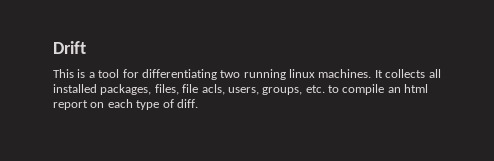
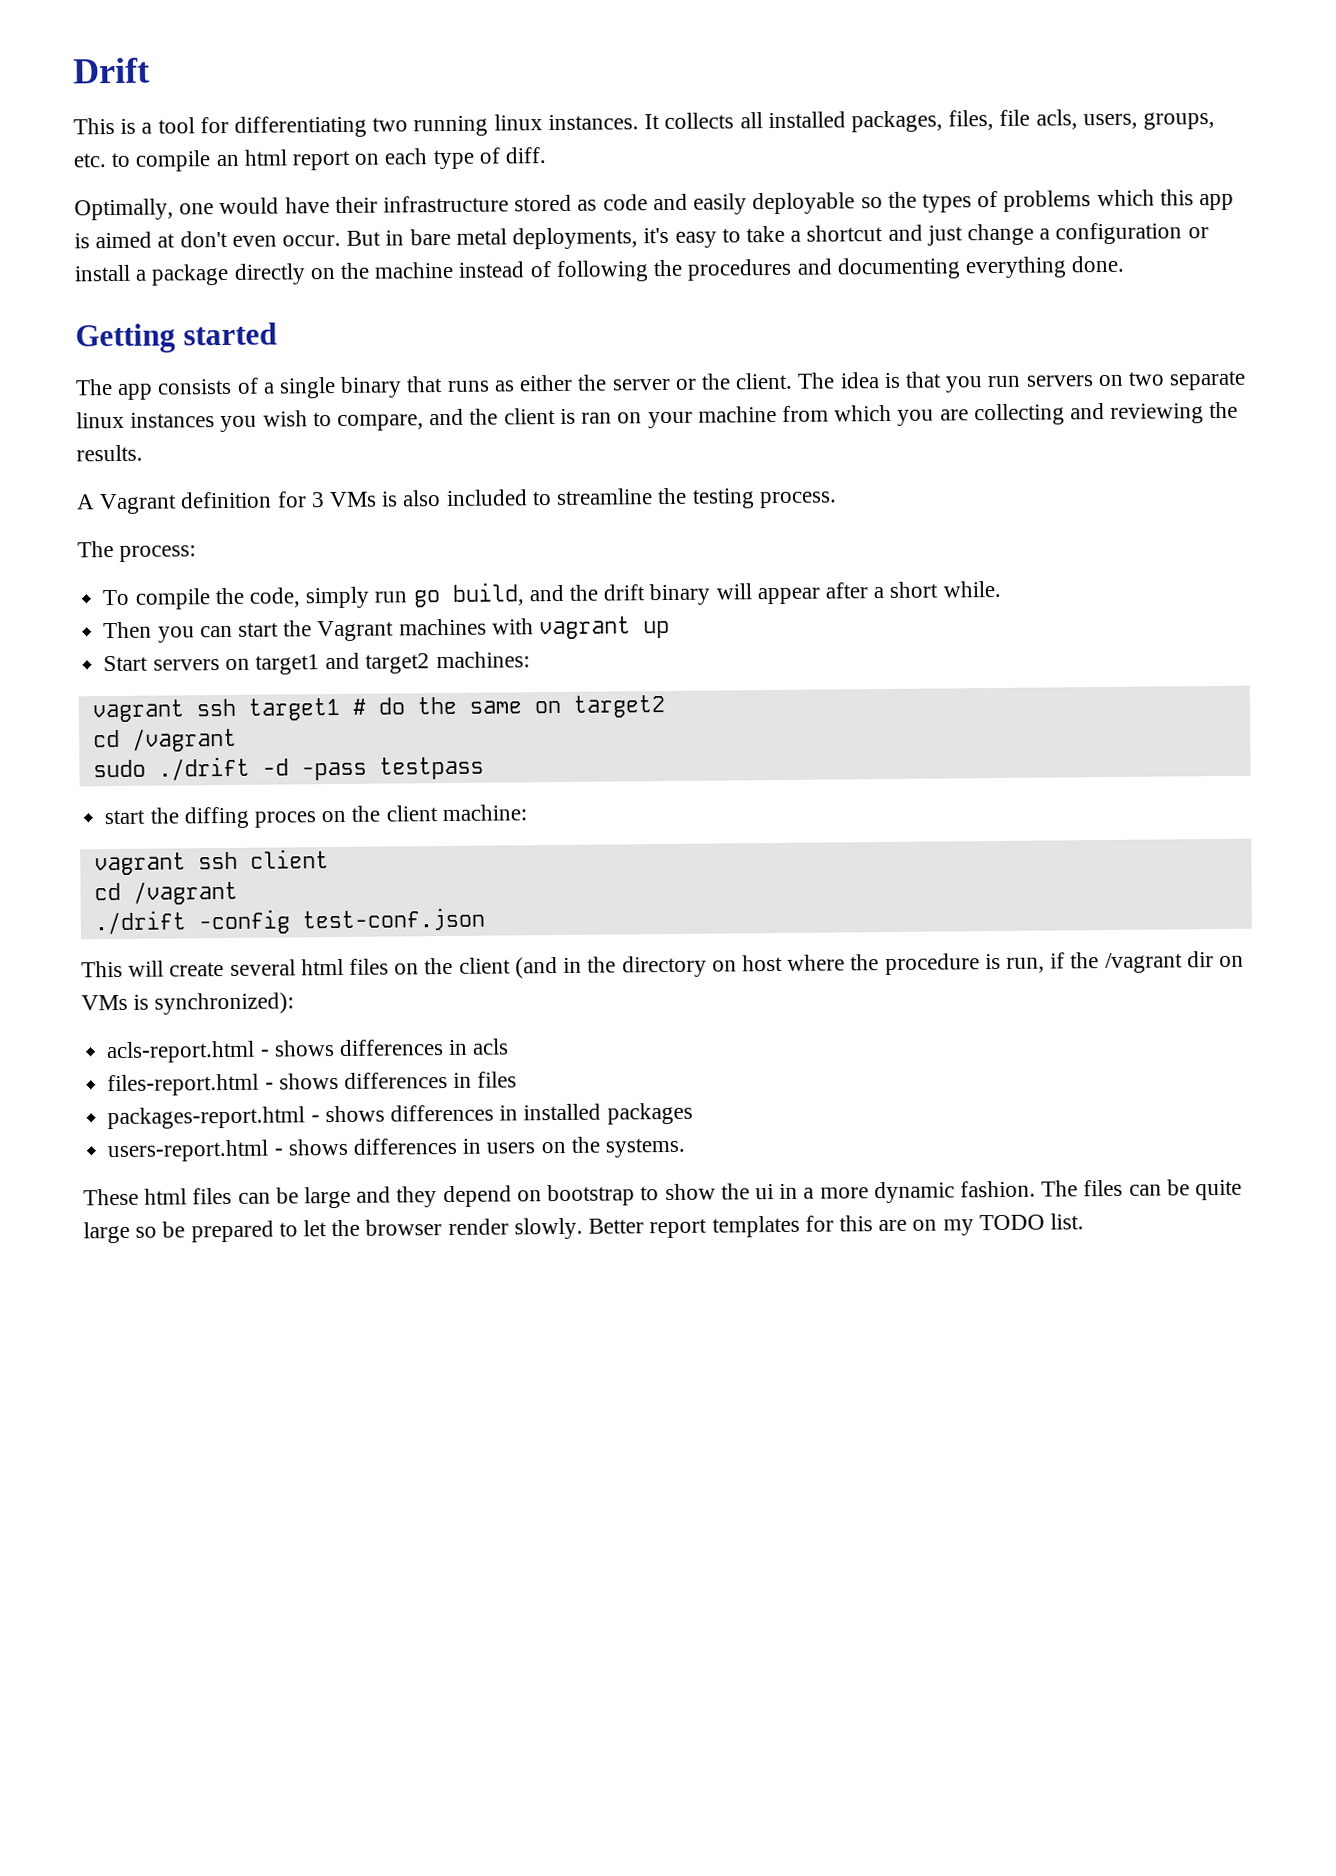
- This is a tool for differentiating two running linux machines.
+ This is a tool for differentiating two running linux instances.
+ Optimally, one would have their infrastructure stored as code and easily deployable so the types of problems which this app is aimed at don't even occur. But in bare metal deployments, it's easy to take a shortcut and just change a configuration or install a package directly on the machine instead of following the procedures and documenting everything done.
+ Getting started
+ The app consists of a single binary that runs as either the server or the client. The idea is that you run servers on two separate linux instances you wish to compare, and the client is ran on your machine from which you are collecting and reviewing the results.
+ A Vagrant definition for 3 VMs is also included to streamline the testing process.
+ The process:
+ To compile the code, simply run go build, and the drift binary will appear after a short while.
+ Then you can start the Vagrant machines with vagrant up
+ Start servers on target1 and target2 machines:
+ vagrant ssh target1 # do the same on target2
+ cd /vagrant
+ sudo ./drift -d -pass testpass
+ start the diffing proces on the client machine:
+ vagrant ssh client
+ cd /vagrant
+ ./drift -config test-conf.json
+ This will create several html files on the client (and in the directory on host where the procedure is run, if the /vagrant dir on VMs is synchronized):
+ acls-report.html - shows differences in acls
+ files-report.html - shows differences in files
+ packages-report.html - shows differences in installed packages
+ users-report.html - shows differences in users on the systems.
+ These html files can be large and they depend on bootstrap to show the ui in a more dynamic fashion. The files can be quite large so be prepared to let the browser render slowly. Better report templates for this are on my TODO list.

